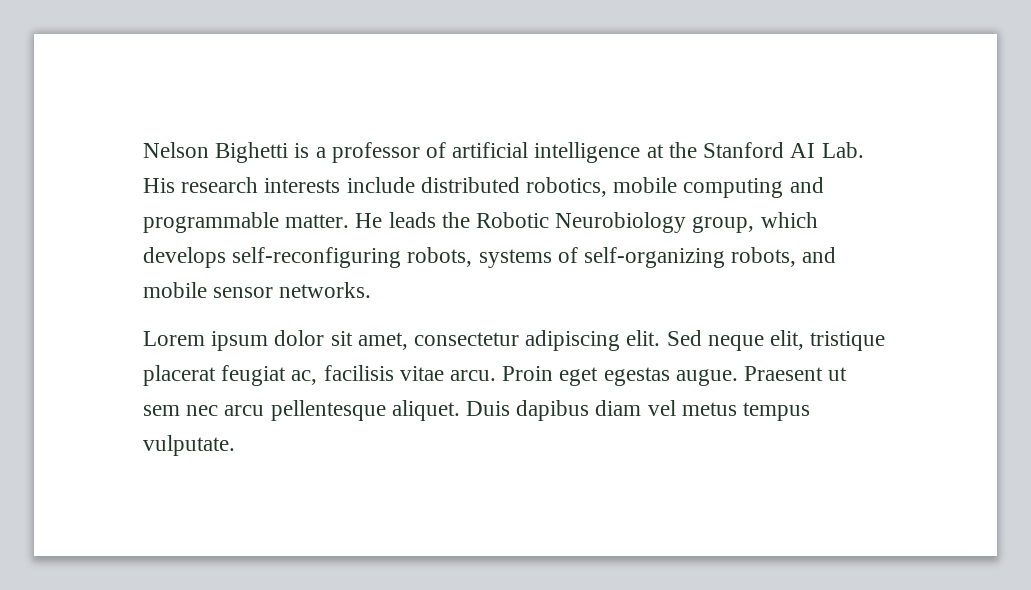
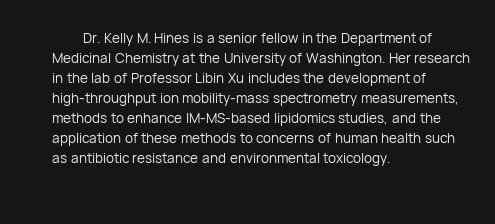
- Nelson Bighetti is a professor of artificial intelligence at the Stanford AI Lab. His research interests include distributed robotics, mobile computing and programmable matter. He leads the Robotic Neurobiology group, which develops self-reconfiguring robots, systems of self-organizing robots, and mobile sensor networks.
- Lorem ipsum dolor sit amet, consectetur adipiscing elit. Sed neque elit, tristique placerat feugiat ac, facilisis vitae arcu. Proin eget egestas augue. Praesent ut sem nec arcu pellentesque aliquet. Duis dapibus diam vel metus tempus vulputate.
+ Dr. Kelly M. Hines is a senior fellow in the Department of Medicinal Chemistry at the University of Washington. Her research in the lab of Professor Libin Xu includes the development of high-throughput ion mobility-mass spectrometry measurements, methods to enhance IM-MS-based lipidomics studies, and the application of these methods to concerns of human health such as antibiotic resistance and environmental toxicology.

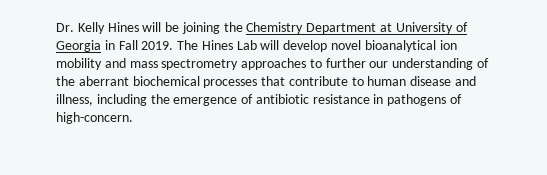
- Dr. Kelly M. Hines is a senior fellow in the Department of Medicinal Chemistry at the University of Washington. Her research in the lab of Professor Libin Xu includes the development of high-throughput ion mobility-mass spectrometry measurements, methods to enhance IM-MS-based lipidomics studies, and the application of these methods to concerns of human health such as antibiotic resistance and environmental toxicology.
+ Dr. Kelly Hines will be joining the Chemistry Department at University of Georgia in Fall 2019. The Hines Lab will develop novel bioanalytical ion mobility and mass spectrometry approaches to further our understanding of the aberrant biochemical processes that contribute to human disease and illness, including the emergence of antibiotic resistance in pathogens of high-concern.

